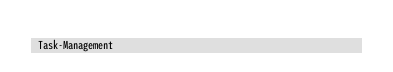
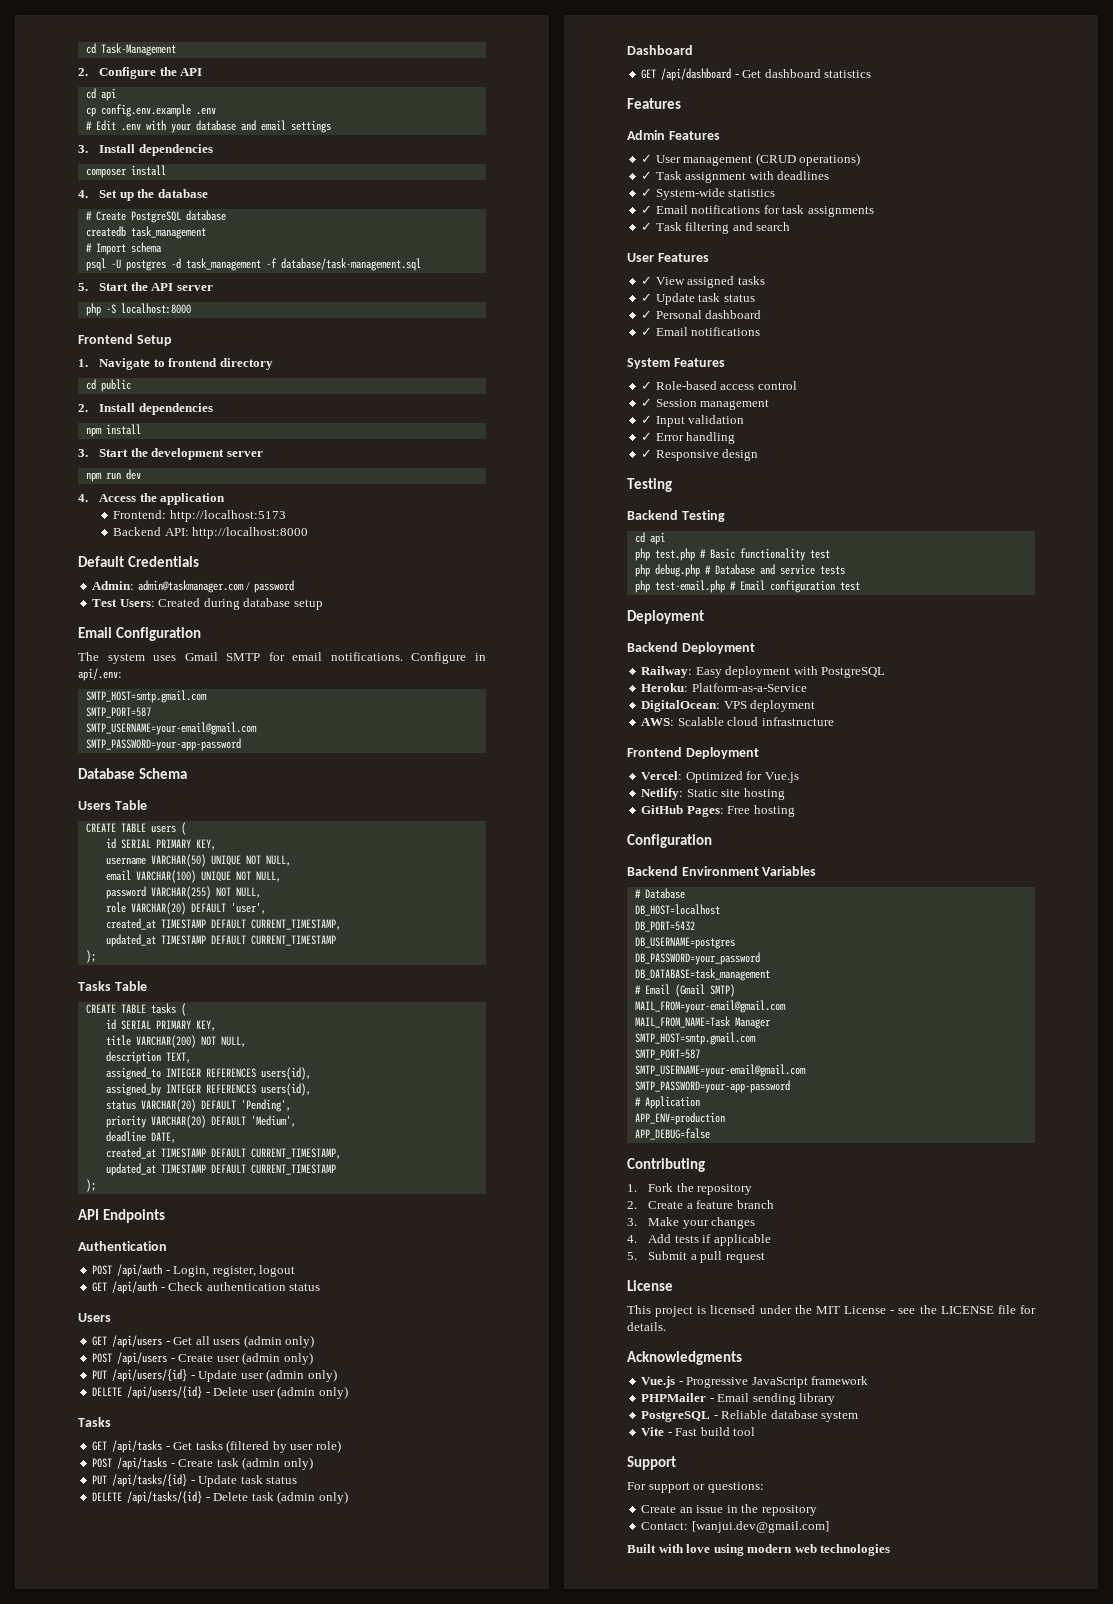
- Task-Management
+ cd Task-Management
+ 2. Configure the API
+ cd api
+ cp config.env.example .env
+ # Edit .env with your database and email settings
+ 3. Install dependencies
+ composer install
+ 4. Set up the database
+ # Create PostgreSQL database
+ createdb task_management
+ # Import schema
+ psql -U postgres -d task_management -f database/task-management.sql
+ 5. Start the API server
+ php -S localhost:8000
+ Frontend Setup
+ 1. Navigate to frontend directory
+ cd public
+ 2. Install dependencies
+ npm install
+ 3. Start the development server
+ npm run dev
+ 4. Access the application
+ Frontend: http://localhost:5173
+ Backend API: http://localhost:8000
+ Default Credentials
+ Admin: admin@taskmanager.com / password
+ Test Users: Created during database setup
+ Email Configuration
+ The system uses Gmail SMTP for email notifications. Configure in api/.env:
+ SMTP_HOST=smtp.gmail.com
+ SMTP_PORT=587
+ SMTP_USERNAME=your-email@gmail.com
+ SMTP_PASSWORD=your-app-password
+ Database Schema
+ Users Table
+ CREATE TABLE users (
+ id SERIAL PRIMARY KEY,
+ username VARCHAR(50) UNIQUE NOT NULL,
+ email VARCHAR(100) UNIQUE NOT NULL,
+ password VARCHAR(255) NOT NULL,
+ role VARCHAR(20) DEFAULT 'user',
+ created_at TIMESTAMP DEFAULT CURRENT_TIMESTAMP,
+ updated_at TIMESTAMP DEFAULT CURRENT_TIMESTAMP
+ );
+ Tasks Table
+ CREATE TABLE tasks (
+ id SERIAL PRIMARY KEY,
+ title VARCHAR(200) NOT NULL,
+ description TEXT,
+ assigned_to INTEGER REFERENCES users(id),
+ assigned_by INTEGER REFERENCES users(id),
+ status VARCHAR(20) DEFAULT 'Pending',
+ priority VARCHAR(20) DEFAULT 'Medium',
+ deadline DATE,
+ created_at TIMESTAMP DEFAULT CURRENT_TIMESTAMP,
+ updated_at TIMESTAMP DEFAULT CURRENT_TIMESTAMP
+ );
+ API Endpoints
+ Authentication
+ POST /api/auth - Login, register, logout
+ GET /api/auth - Check authentication status
+ Users
+ GET /api/users - Get all users (admin only)
+ POST /api/users - Create user (admin only)
+ PUT /api/users/{id} - Update user (admin only)
+ DELETE /api/users/{id} - Delete user (admin only)
+ Tasks
+ GET /api/tasks - Get tasks (filtered by user role)
+ POST /api/tasks - Create task (admin only)
+ PUT /api/tasks/{id} - Update task status
+ DELETE /api/tasks/{id} - Delete task (admin only)
+ Dashboard
+ GET /api/dashboard - Get dashboard statistics
+ Features
+ Admin Features
+ ✓ User management (CRUD operations)
+ ✓ Task assignment with deadlines
+ ✓ System-wide statistics
+ ✓ Email notifications for task assignments
+ ✓ Task filtering and search
+ User Features
+ ✓ View assigned tasks
+ ✓ Update task status
+ ✓ Personal dashboard
+ ✓ Email notifications
+ System Features
+ ✓ Role-based access control
+ ✓ Session management
+ ✓ Input validation
+ ✓ Error handling
+ ✓ Responsive design
+ Testing
+ Backend Testing
+ cd api
+ php test.php # Basic functionality test
+ php debug.php # Database and service tests
+ php test-email.php # Email configuration test
+ Deployment
+ Backend Deployment
+ Railway: Easy deployment with PostgreSQL
+ Heroku: Platform-as-a-Service
+ DigitalOcean: VPS deployment
+ AWS: Scalable cloud infrastructure
+ Frontend Deployment
+ Vercel: Optimized for Vue.js
+ Netlify: Static site hosting
+ GitHub Pages: Free hosting
+ Configuration
+ Backend Environment Variables
+ # Database
+ DB_HOST=localhost
+ DB_PORT=5432
+ DB_USERNAME=postgres
+ DB_PASSWORD=your_password
+ DB_DATABASE=task_management
+ # Email (Gmail SMTP)
+ MAIL_FROM=your-email@gmail.com
+ MAIL_FROM_NAME=Task Manager
+ SMTP_HOST=smtp.gmail.com
+ SMTP_PORT=587
+ SMTP_USERNAME=your-email@gmail.com
+ SMTP_PASSWORD=your-app-password
+ # Application
+ APP_ENV=production
+ APP_DEBUG=false
+ Contributing
+ 1. Fork the repository
+ 2. Create a feature branch
+ 3. Make your changes
+ 4. Add tests if applicable
+ 5. Submit a pull request
+ License
+ This project is licensed under the MIT License - see the LICENSE file for details.
+ Acknowledgments
+ Vue.js - Progressive JavaScript framework
+ PHPMailer - Email sending library
+ PostgreSQL - Reliable database system
+ Vite - Fast build tool
+ Support
+ For support or questions:
+ Create an issue in the repository
+ Contact: [wanjui.dev@gmail.com]
+ Built with love using modern web technologies

